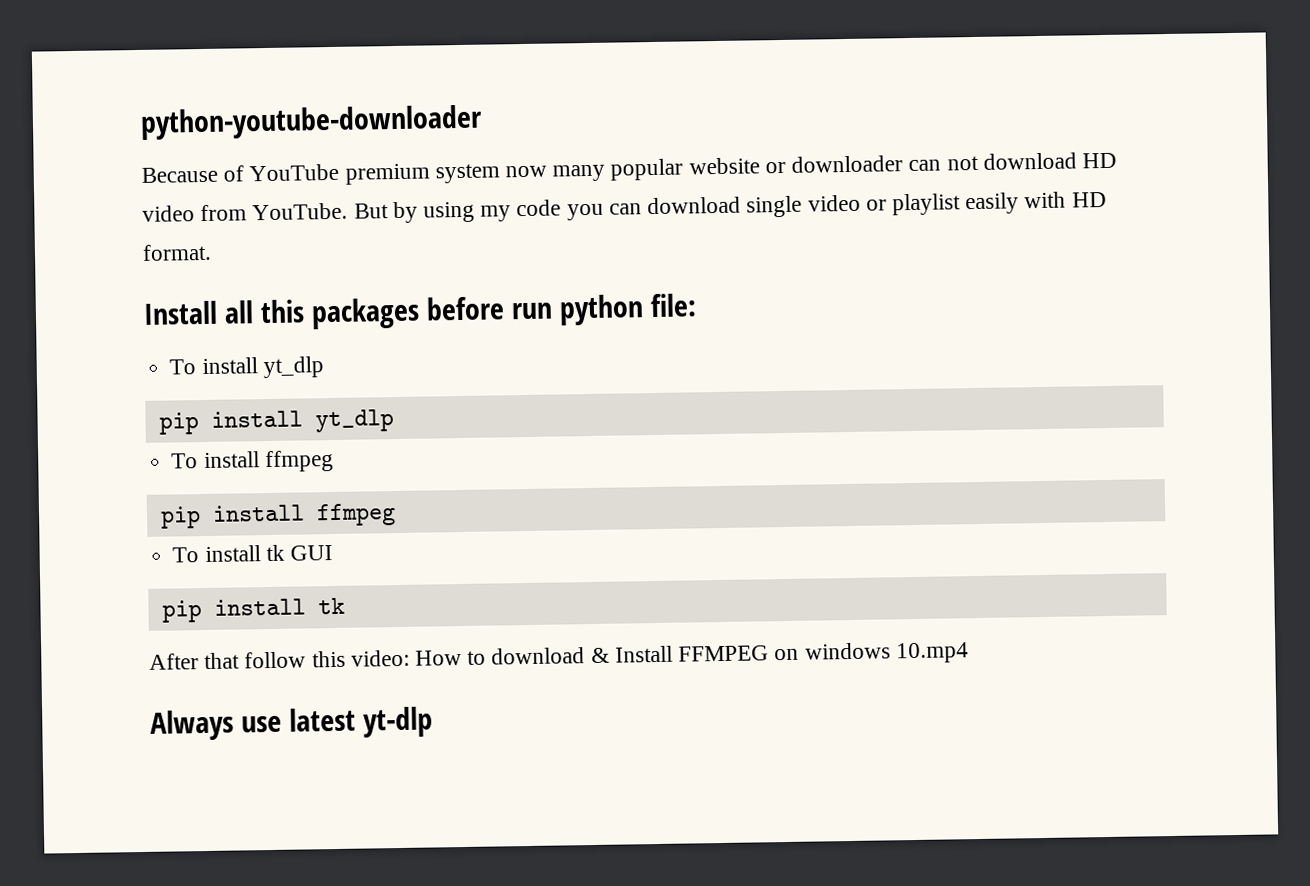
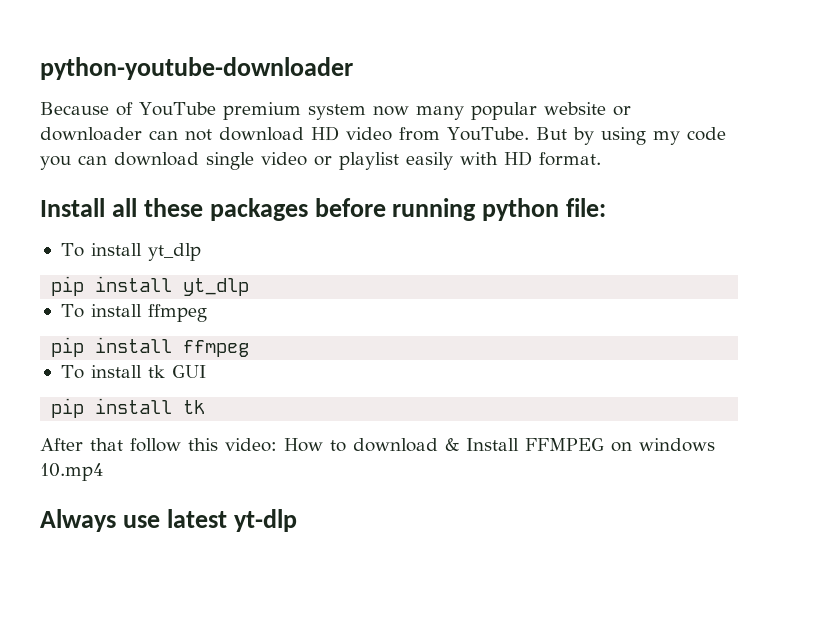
- Install all this packages before run python file:
+ Install all these packages before running python file:

